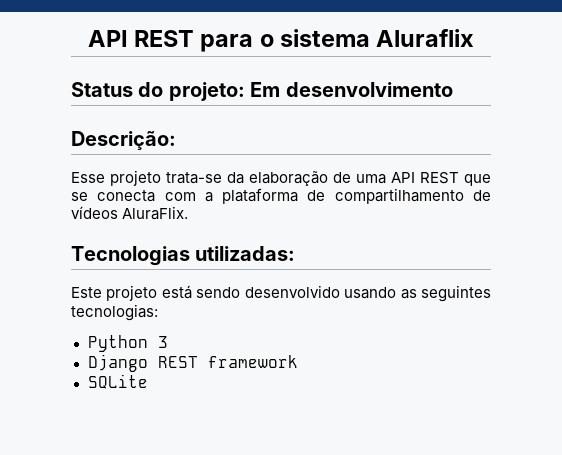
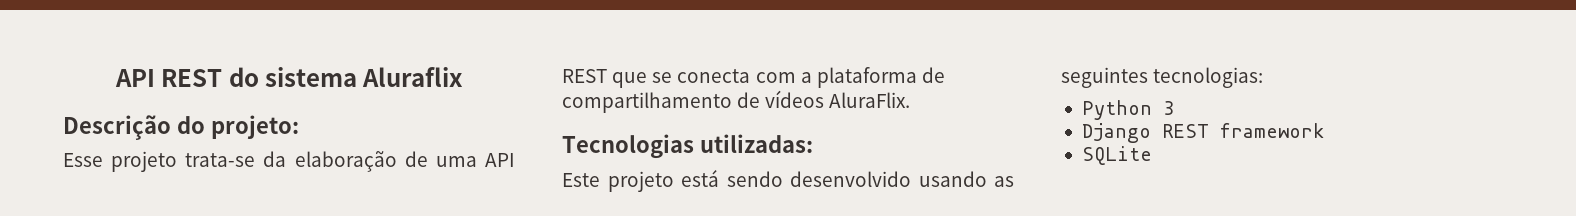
- API REST para o sistema Aluraflix
+ API REST do sistema Aluraflix
- Status do projeto: Em desenvolvimento
- Descrição:
+ Descrição do projeto:

